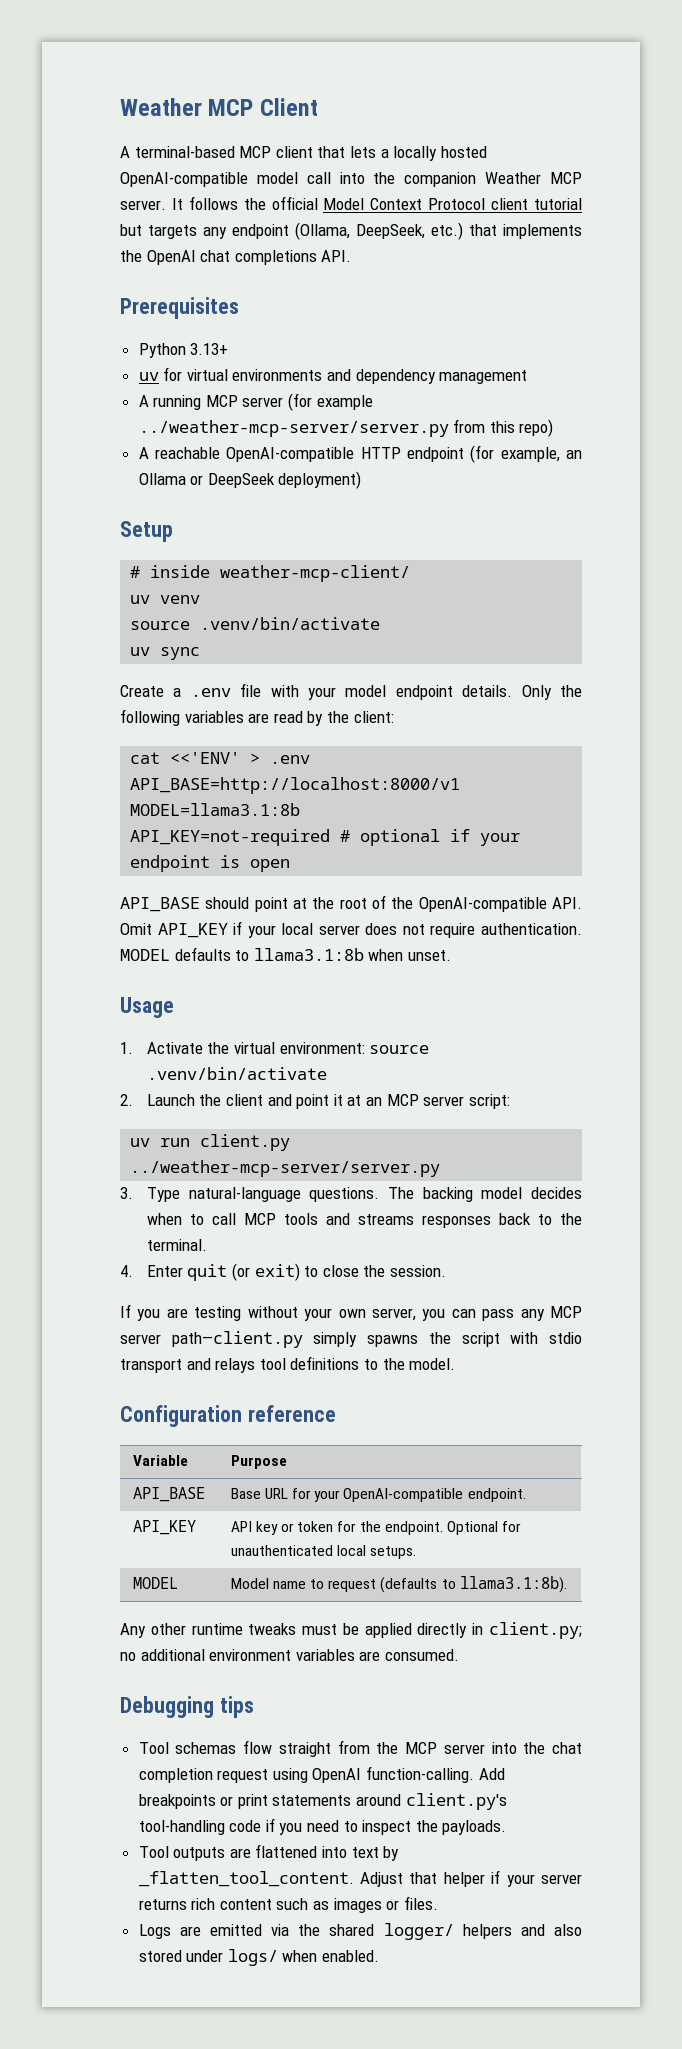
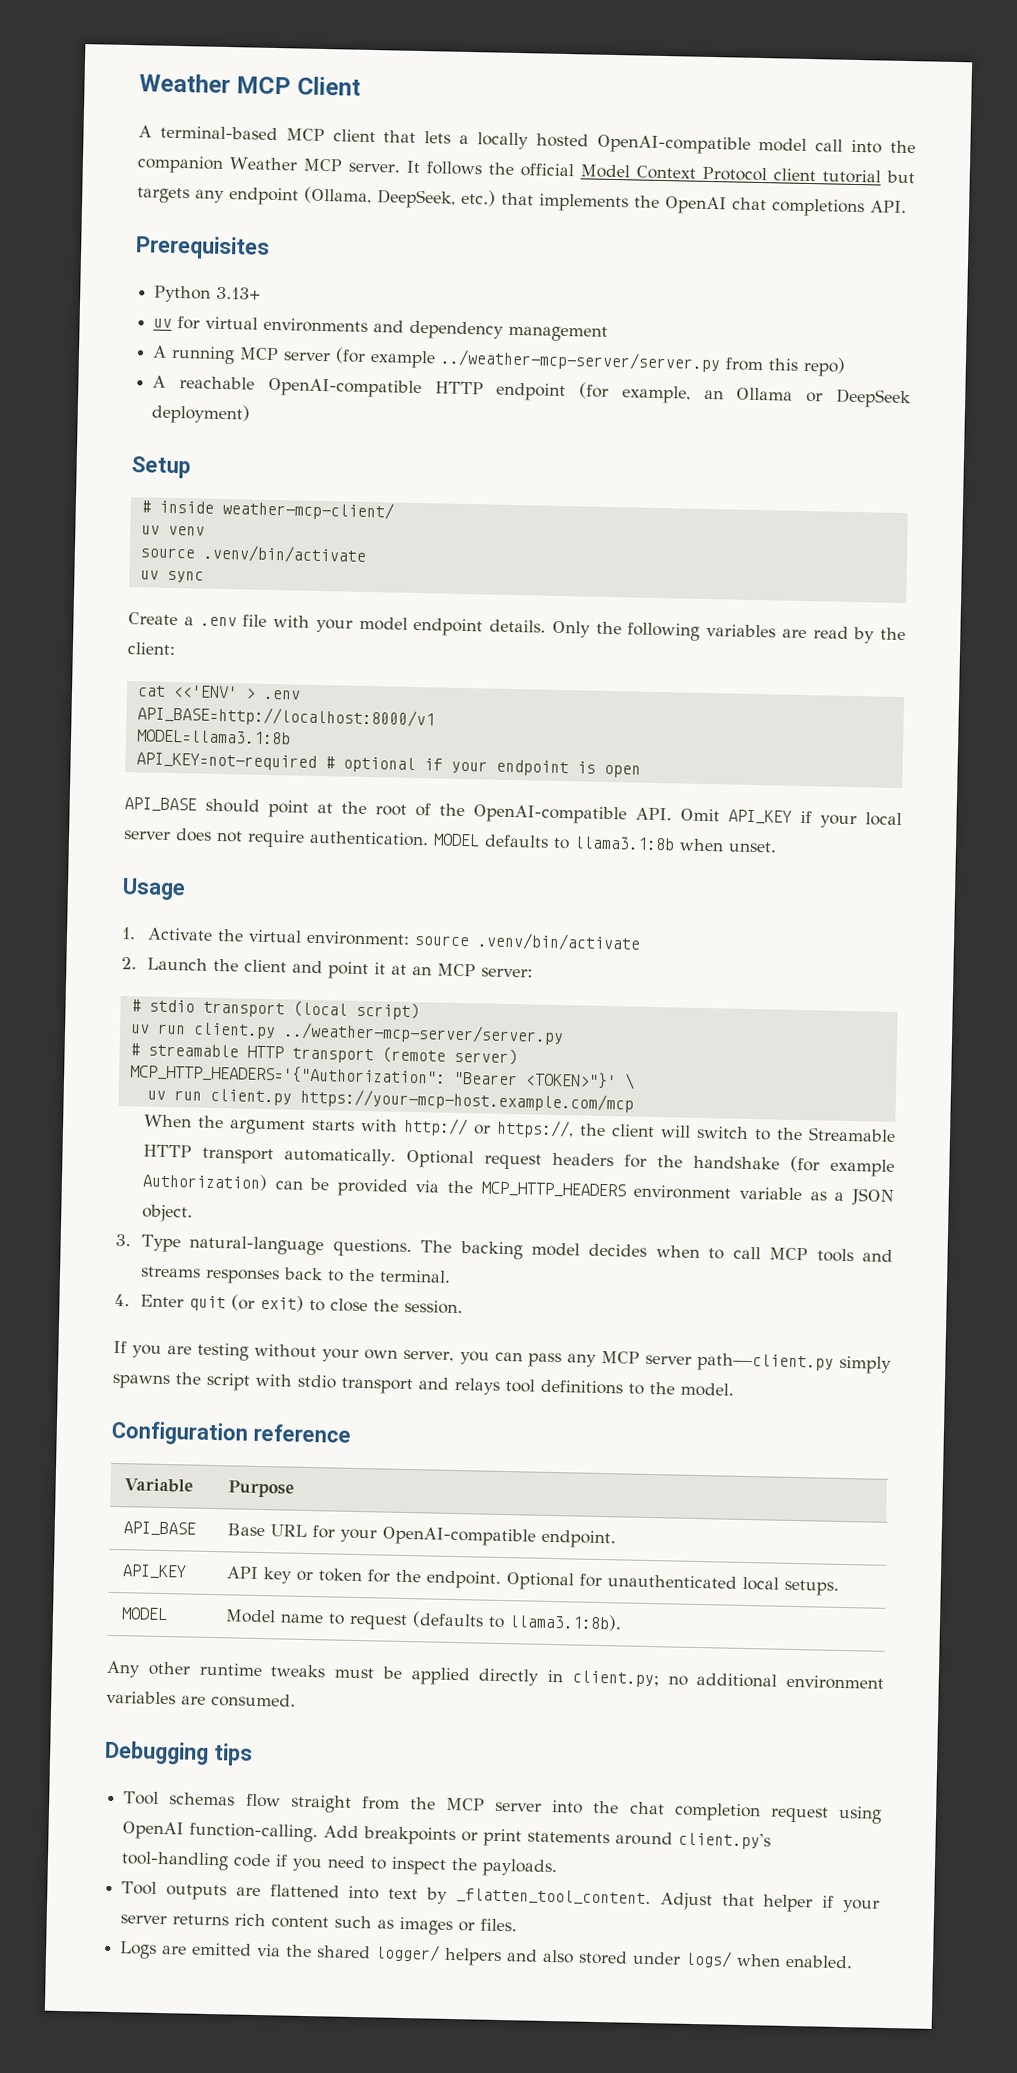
- 2. Launch the client and point it at an MCP server script:
+ 2. Launch the client and point it at an MCP server:
+ # stdio transport (local script)
  uv run client.py ../weather-mcp-server/server.py
+ # streamable HTTP transport (remote server)
+ MCP_HTTP_HEADERS='{"Authorization": "Bearer <TOKEN>"}' \
+ uv run client.py https://your-mcp-host.example.com/mcp
+ When the argument starts with http:// or https://, the client will switch to the Streamable HTTP transport automatically. Optional request headers for the handshake (for example Authorization) can be provided via the MCP_HTTP_HEADERS environment variable as a JSON object.

